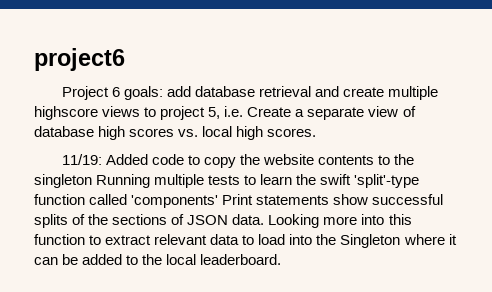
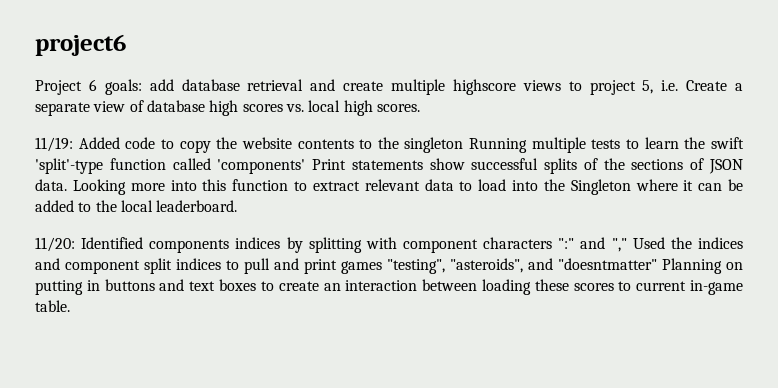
+ 11/20: Identified components indices by splitting with component characters ":" and "," Used the indices and component split indices to pull and print games "testing", "asteroids", and "doesntmatter" Planning on putting in buttons and text boxes to create an interaction between loading these scores to current in-game table.

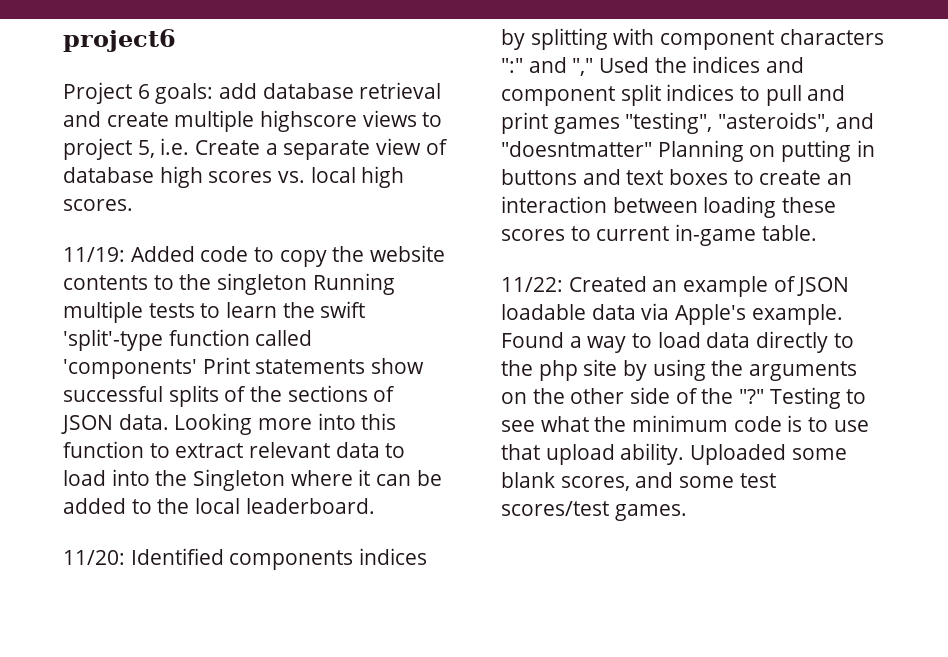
+ 11/22: Created an example of JSON loadable data via Apple's example. Found a way to load data directly to the php site by using the arguments on the other side of the "?" Testing to see what the minimum code is to use that upload ability. Uploaded some blank scores, and some test scores/test games.

